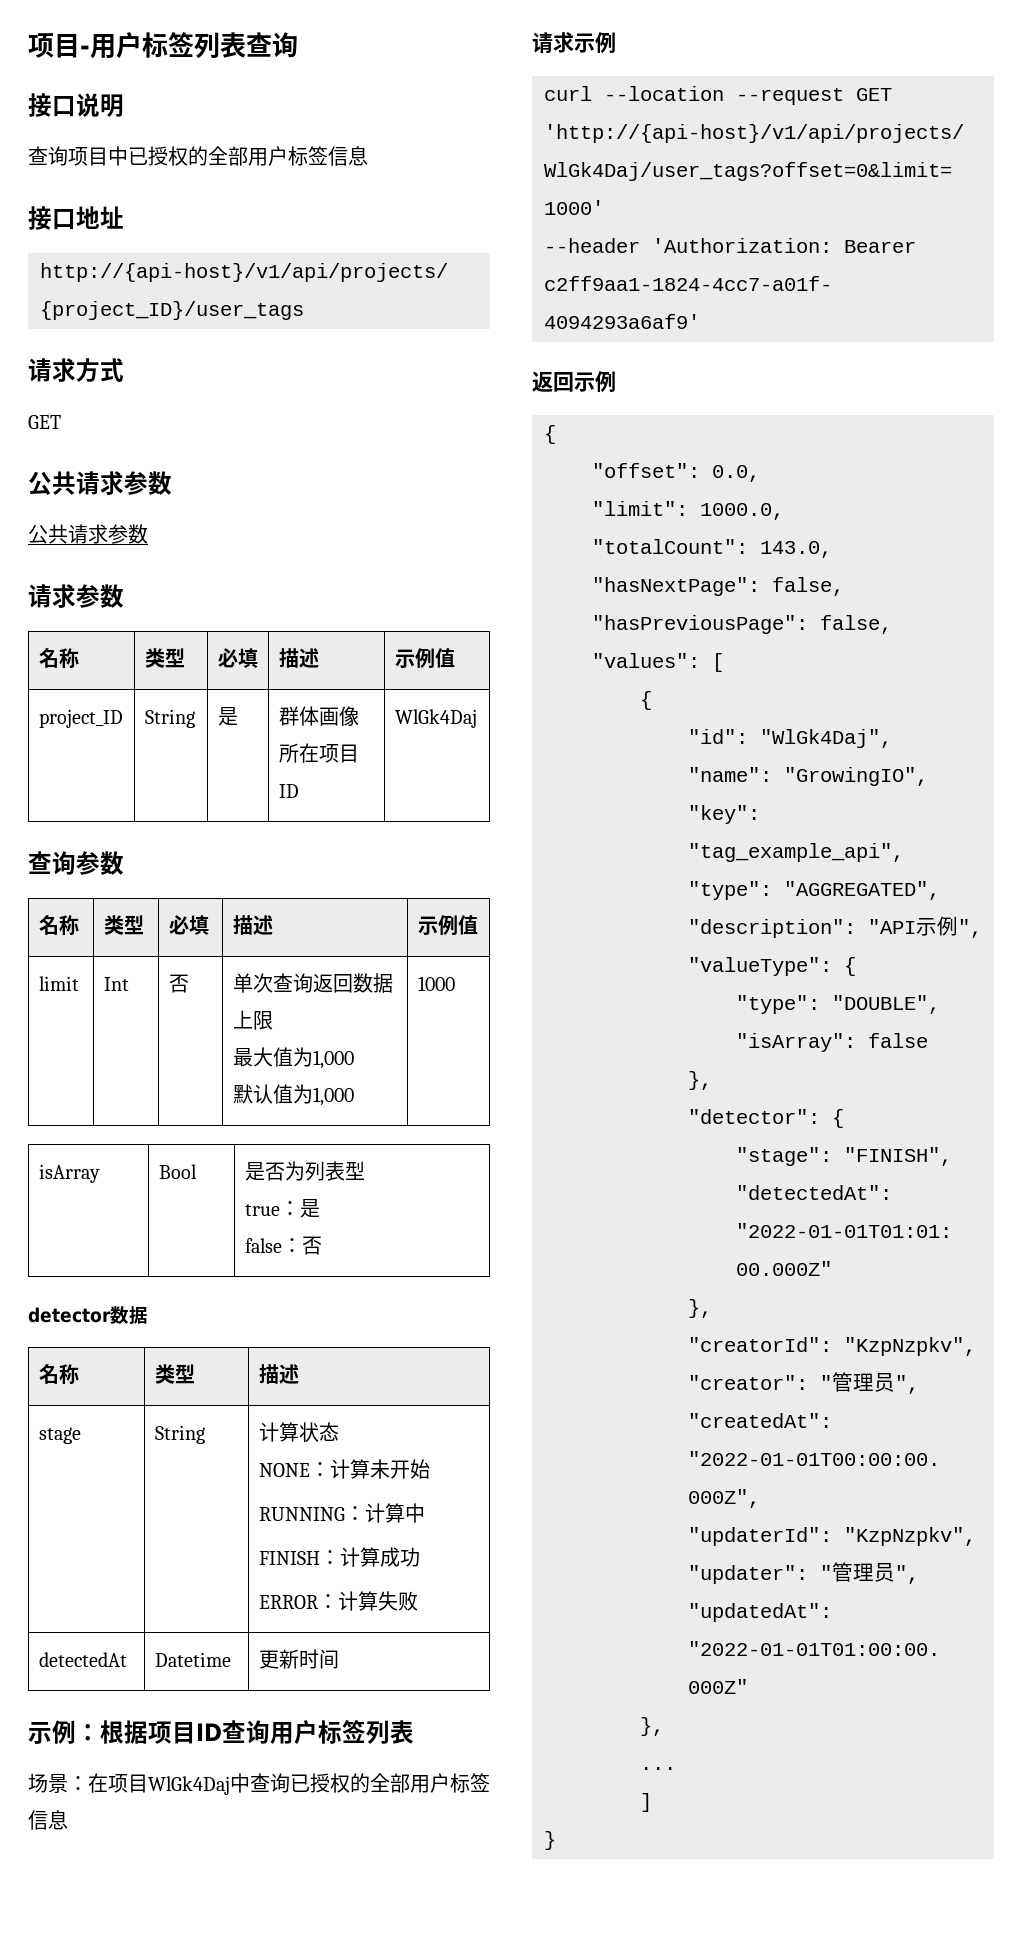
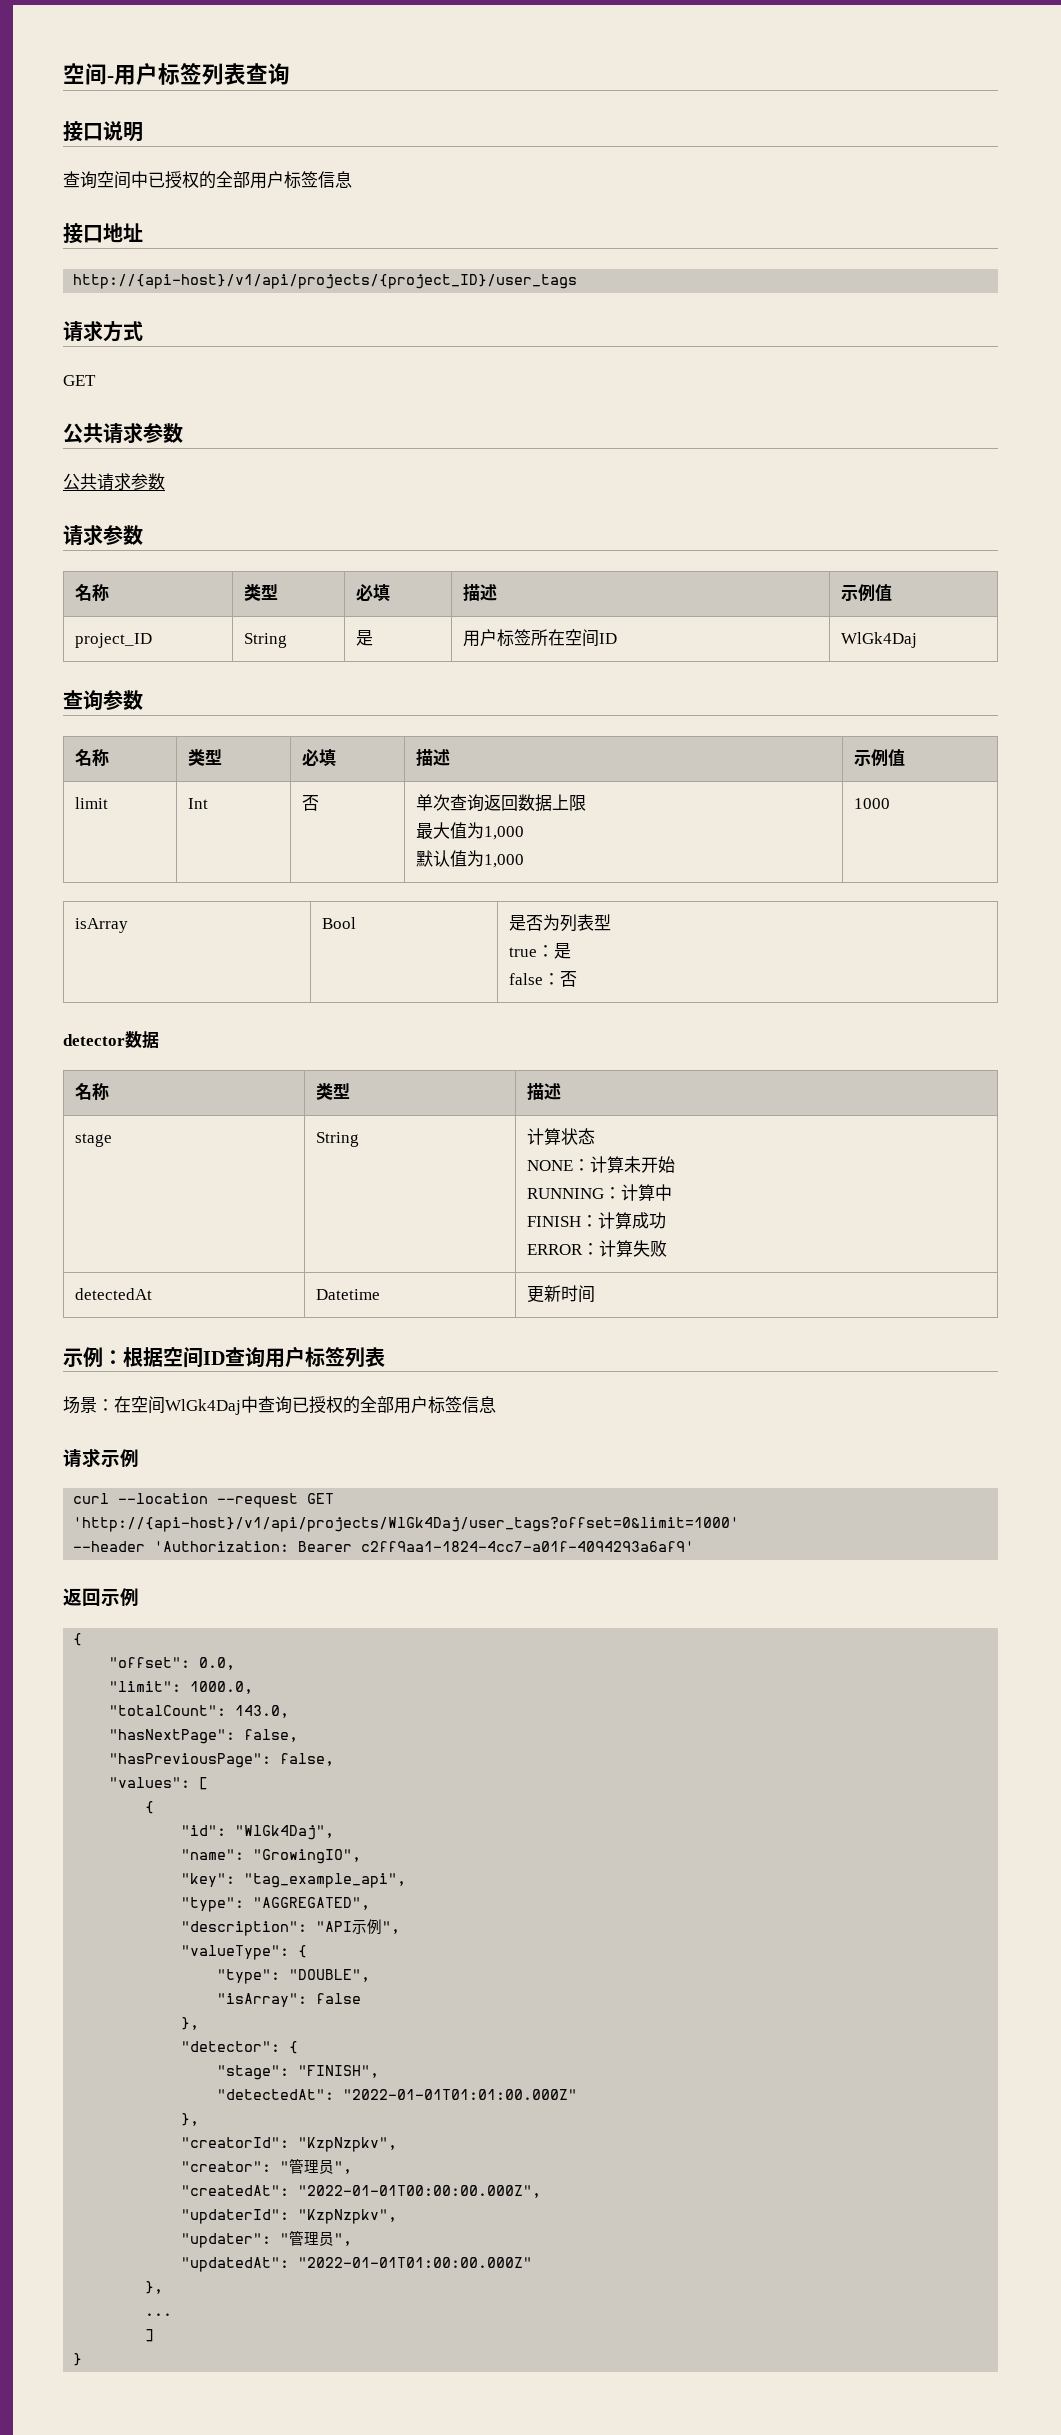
- 项目-用户标签列表查询
+ 空间-用户标签列表查询
- 查询项目中已授权的全部用户标签信息
+ 查询空间中已授权的全部用户标签信息
- project_ID | String | 是 | 群体画像所在项目ID | WlGk4Daj
+ project_ID | String | 是 | 用户标签所在空间ID | WlGk4Daj
- 示例：根据项目ID查询用户标签列表
+ 示例：根据空间ID查询用户标签列表
- 场景：在项目WlGk4Daj中查询已授权的全部用户标签信息
+ 场景：在空间WlGk4Daj中查询已授权的全部用户标签信息

